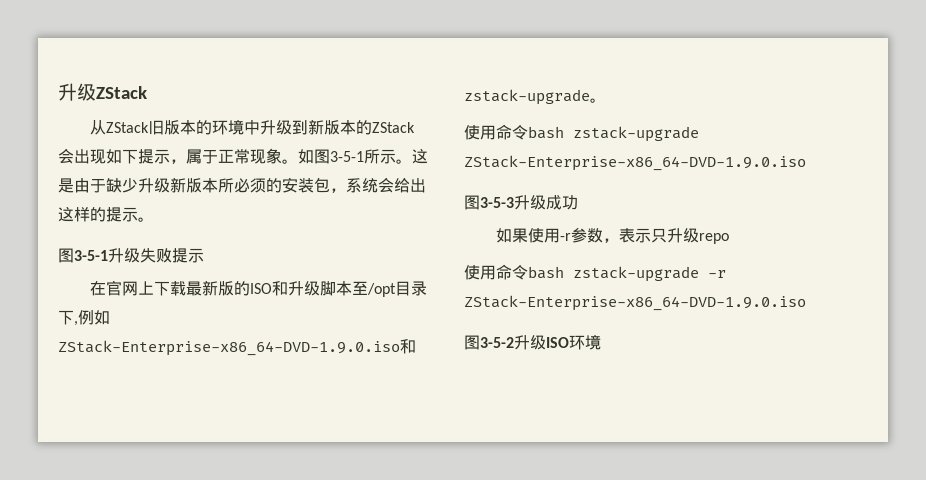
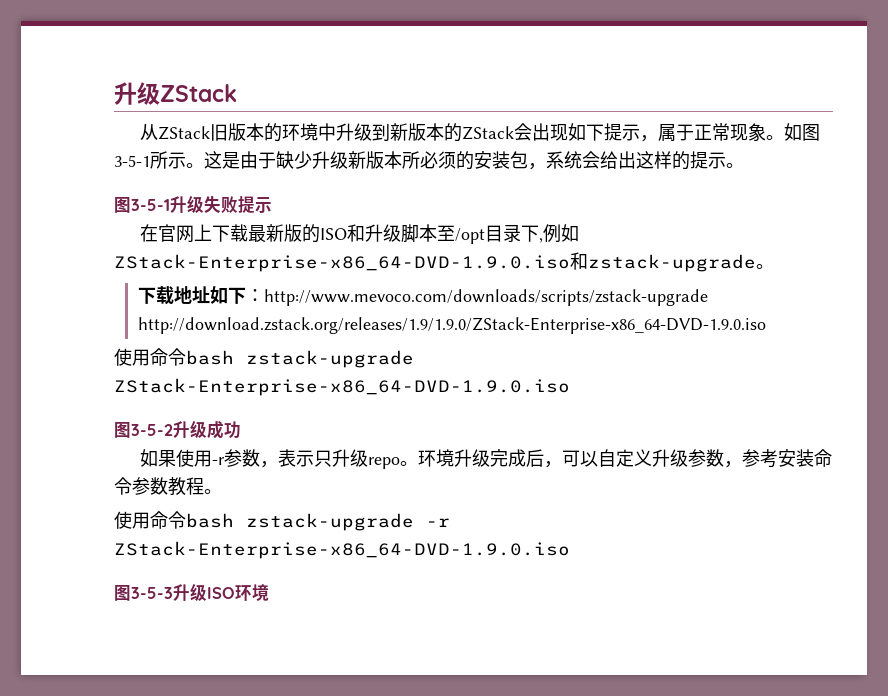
+ 下载地址如下：http://www.mevoco.com/downloads/scripts/zstack-upgrade http://download.zstack.org/releases/1.9/1.9.0/ZStack-Enterprise-x86_64-DVD-1.9.0.iso
- 图3-5-3升级成功
+ 图3-5-2升级成功
- 如果使用-r参数，表示只升级repo
+ 如果使用-r参数，表示只升级repo。环境升级完成后，可以自定义升级参数，参考安装命令参数教程。
- 图3-5-2升级ISO环境
+ 图3-5-3升级ISO环境

